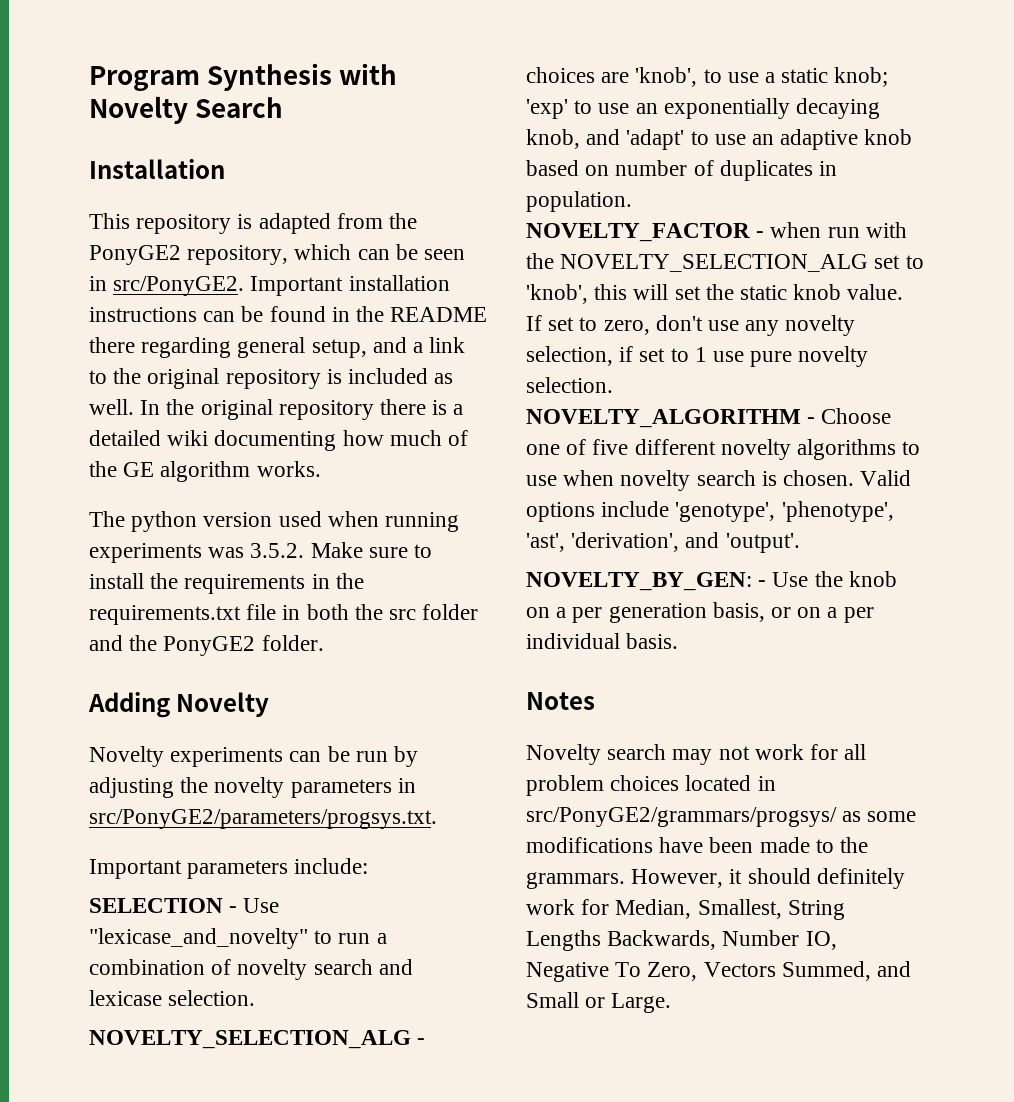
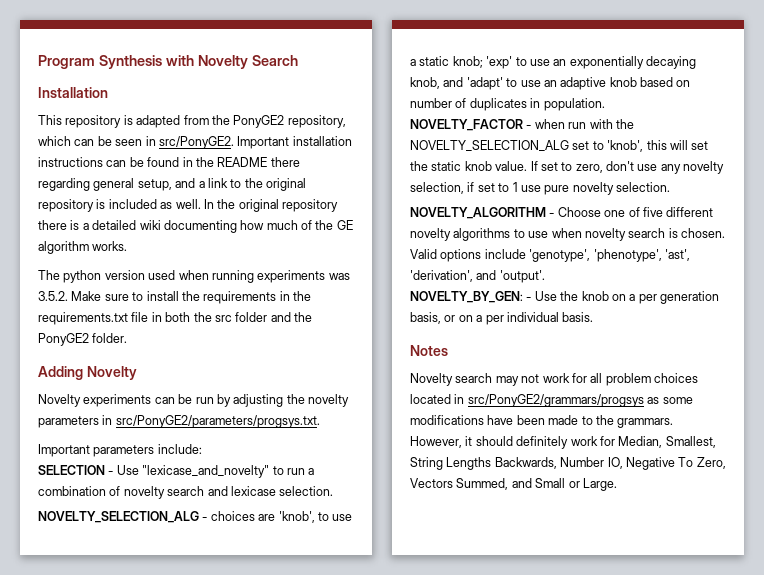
- Novelty search may not work for all problem choices located in src/PonyGE2/grammars/progsys/ as some modifications have been made to the grammars.
+ Novelty search may not work for all problem choices located in src/PonyGE2/grammars/progsys as some modifications have been made to the grammars.

